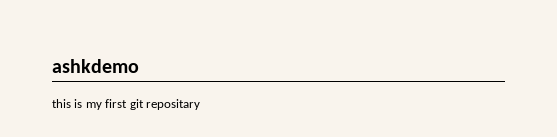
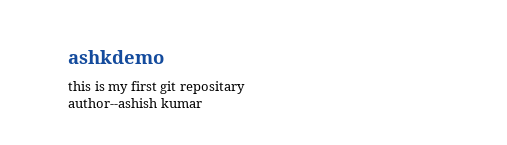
+ author--ashish kumar

